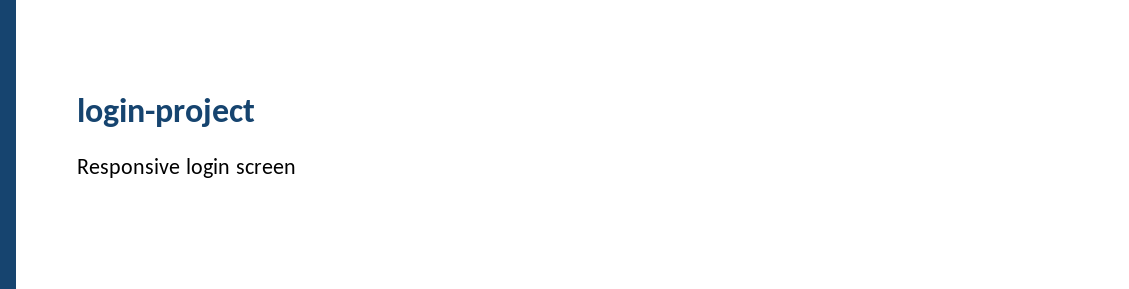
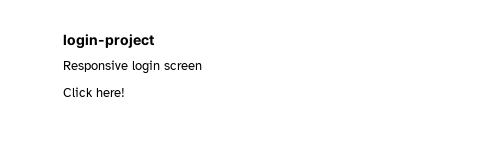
+ Click here!

